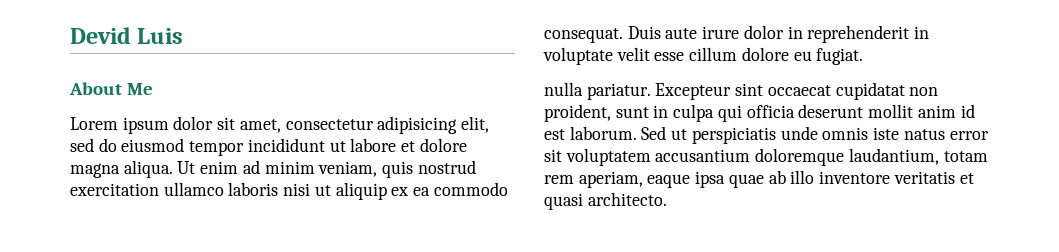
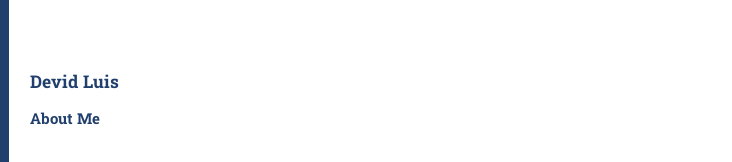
- Lorem ipsum dolor sit amet, consectetur adipisicing elit, sed do eiusmod tempor incididunt ut labore et dolore magna aliqua. Ut enim ad minim veniam, quis nostrud exercitation ullamco laboris nisi ut aliquip ex ea commodo consequat. Duis aute irure dolor in reprehenderit in voluptate velit esse cillum dolore eu fugiat.
- nulla pariatur. Excepteur sint occaecat cupidatat non proident, sunt in culpa qui officia deserunt mollit anim id est laborum. Sed ut perspiciatis unde omnis iste natus error sit voluptatem accusantium doloremque laudantium, totam rem aperiam, eaque ipsa quae ab illo inventore veritatis et quasi architecto.

